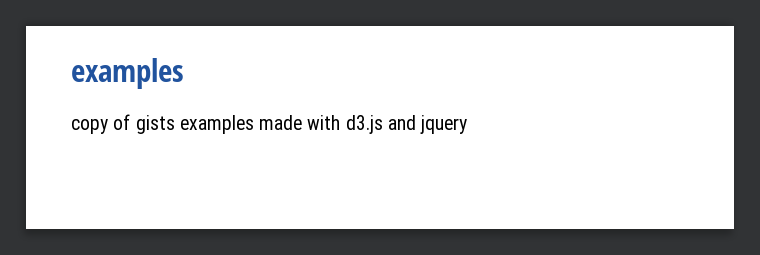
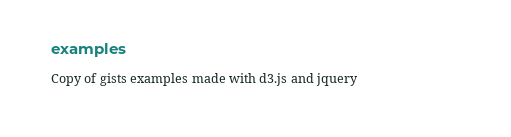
- copy of gists examples made with d3.js and jquery
+ Copy of gists examples made with d3.js and jquery

